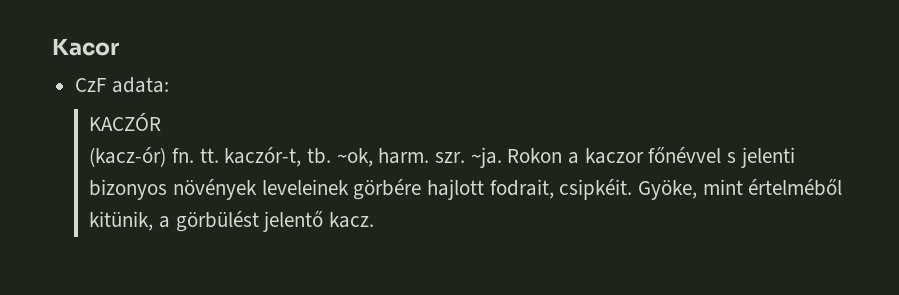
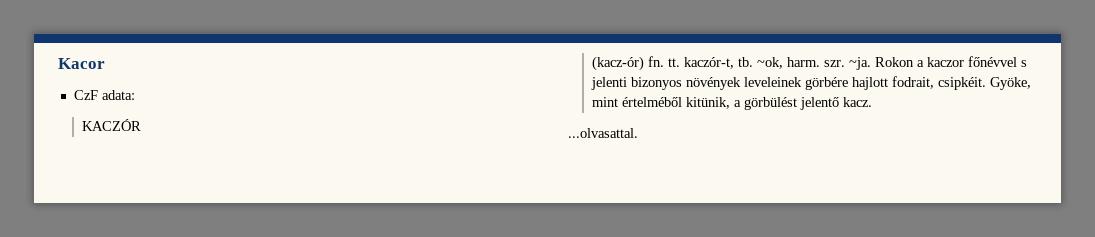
+ ...olvasattal.

